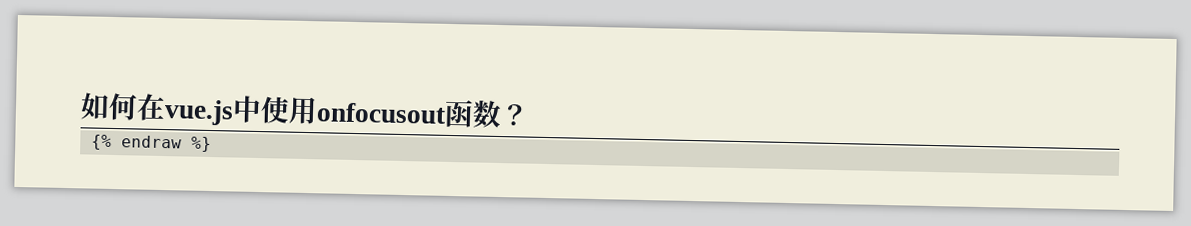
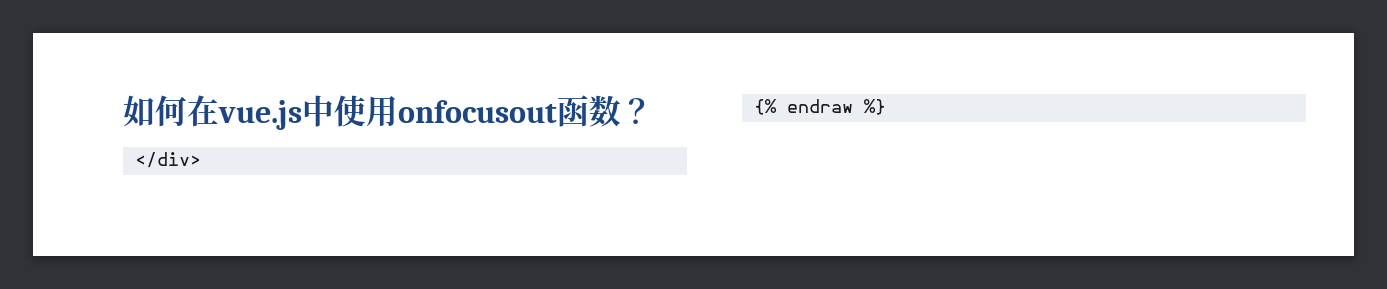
+ </div>

